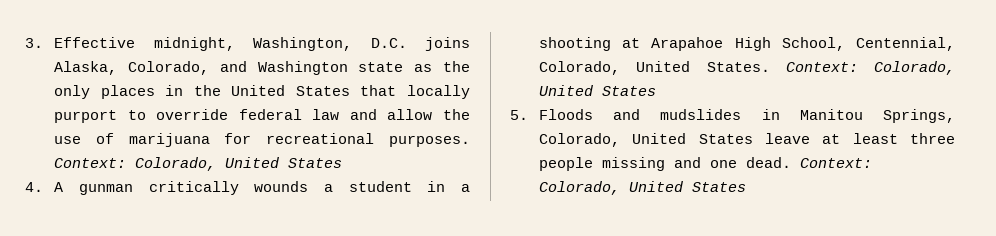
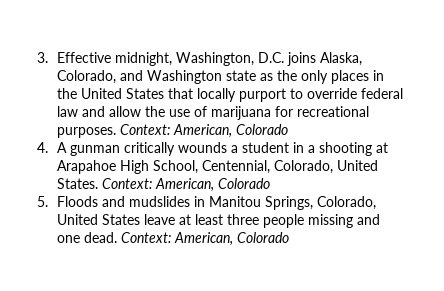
- 3. Effective midnight, Washington, D.C. joins Alaska, Colorado, and Washington state as the only places in the United States that locally purport to override federal law and allow the use of marijuana for recreational purposes. Context: Colorado, United States
+ 3. Effective midnight, Washington, D.C. joins Alaska, Colorado, and Washington state as the only places in the United States that locally purport to override federal law and allow the use of marijuana for recreational purposes. Context: American, Colorado
- 4. A gunman critically wounds a student in a shooting at Arapahoe High School, Centennial, Colorado, United States. Context: Colorado, United States
+ 4. A gunman critically wounds a student in a shooting at Arapahoe High School, Centennial, Colorado, United States. Context: American, Colorado
- 5. Floods and mudslides in Manitou Springs, Colorado, United States leave at least three people missing and one dead. Context: Colorado, United States
+ 5. Floods and mudslides in Manitou Springs, Colorado, United States leave at least three people missing and one dead. Context: American, Colorado

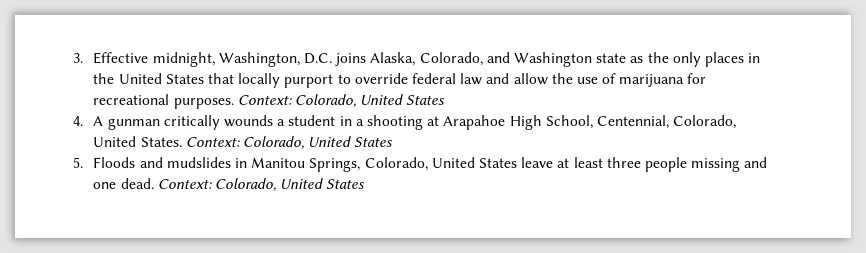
- 3. Effective midnight, Washington, D.C. joins Alaska, Colorado, and Washington state as the only places in the United States that locally purport to override federal law and allow the use of marijuana for recreational purposes. Context: American, Colorado
+ 3. Effective midnight, Washington, D.C. joins Alaska, Colorado, and Washington state as the only places in the United States that locally purport to override federal law and allow the use of marijuana for recreational purposes. Context: Colorado, United States
- 4. A gunman critically wounds a student in a shooting at Arapahoe High School, Centennial, Colorado, United States. Context: American, Colorado
+ 4. A gunman critically wounds a student in a shooting at Arapahoe High School, Centennial, Colorado, United States. Context: Colorado, United States
- 5. Floods and mudslides in Manitou Springs, Colorado, United States leave at least three people missing and one dead. Context: American, Colorado
+ 5. Floods and mudslides in Manitou Springs, Colorado, United States leave at least three people missing and one dead. Context: Colorado, United States

